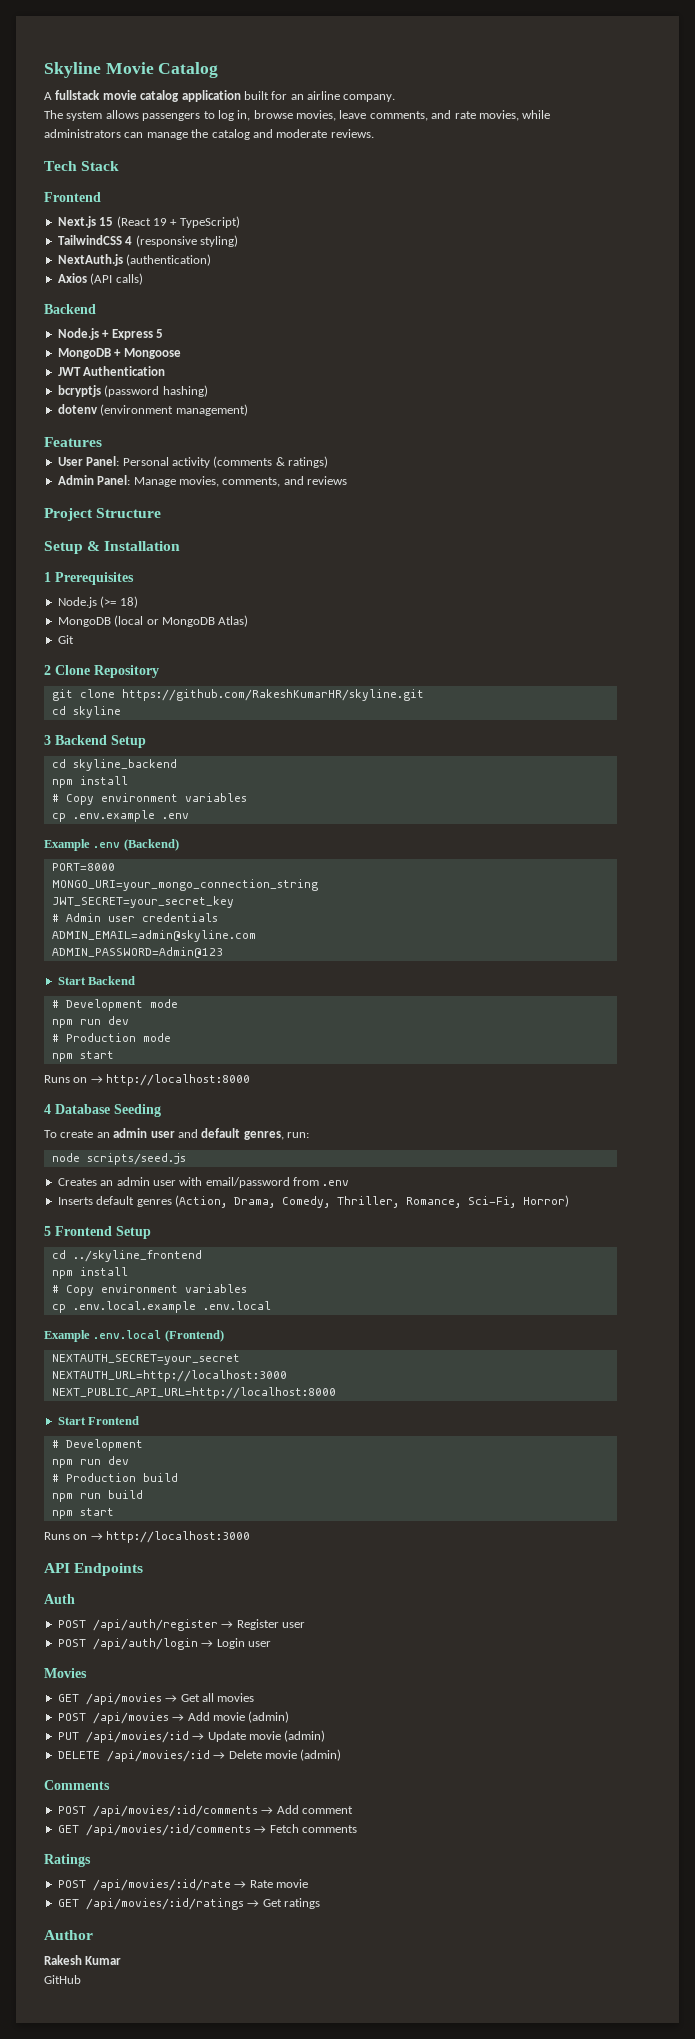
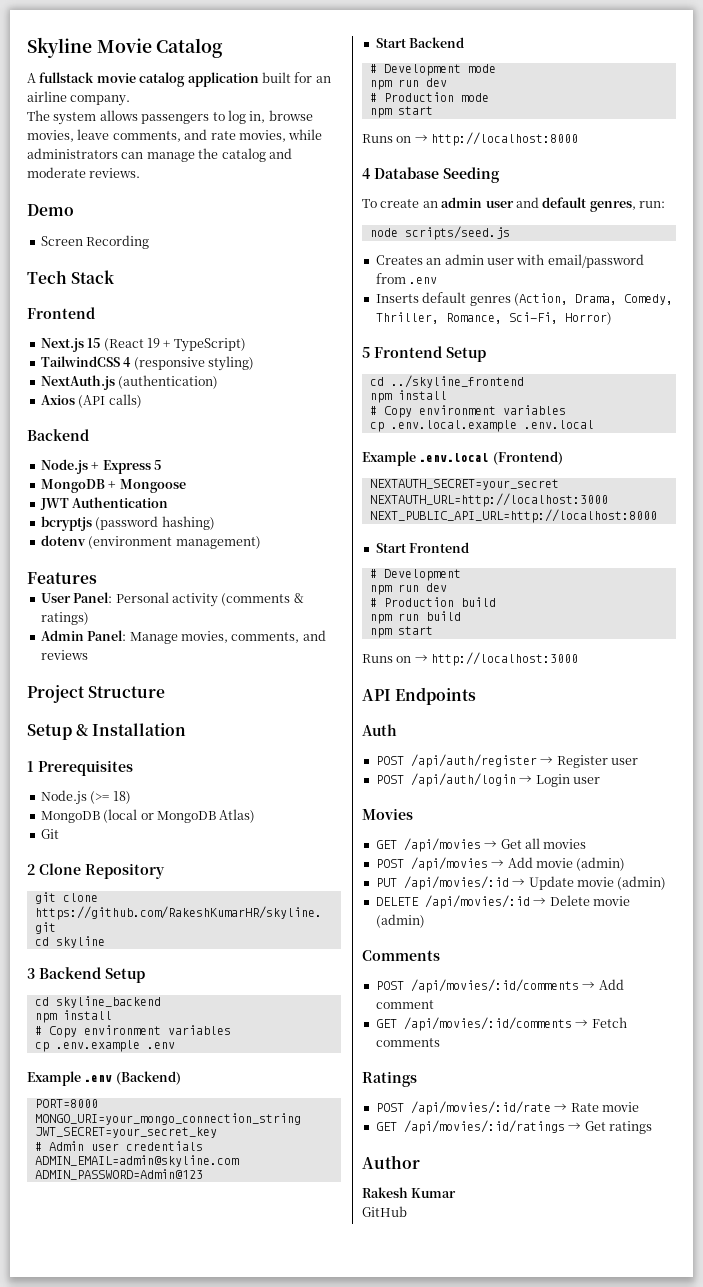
+ Demo
+ Screen Recording

